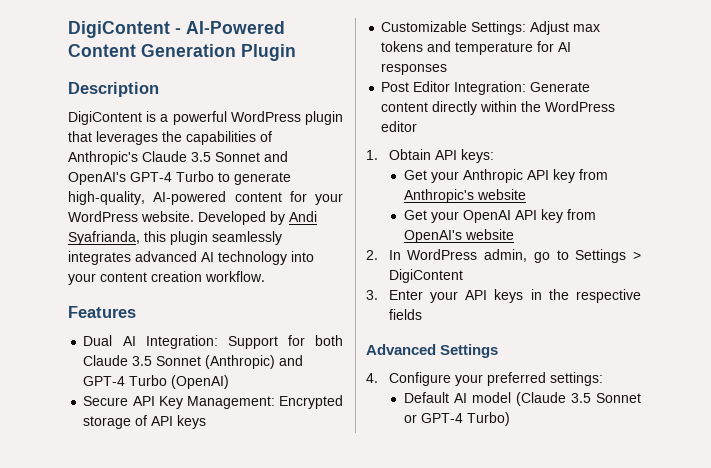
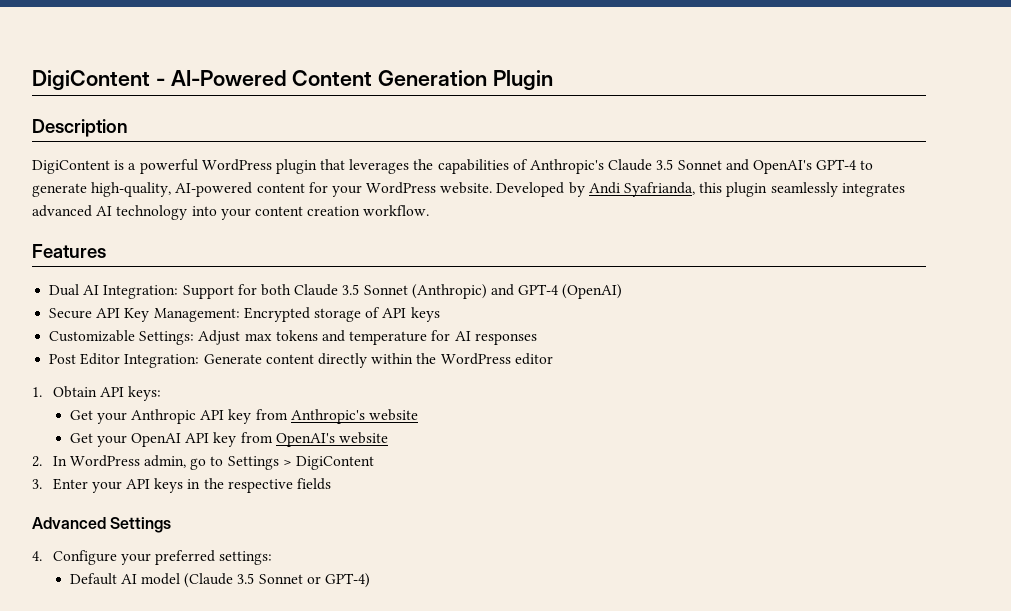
- DigiContent is a powerful WordPress plugin that leverages the capabilities of Anthropic's Claude 3.5 Sonnet and OpenAI's GPT-4 Turbo to generate high-quality, AI-powered content for your WordPress website.
+ DigiContent is a powerful WordPress plugin that leverages the capabilities of Anthropic's Claude 3.5 Sonnet and OpenAI's GPT-4 to generate high-quality, AI-powered content for your WordPress website.
- Dual AI Integration: Support for both Claude 3.5 Sonnet (Anthropic) and GPT-4 Turbo (OpenAI)
+ Dual AI Integration: Support for both Claude 3.5 Sonnet (Anthropic) and GPT-4 (OpenAI)
- Default AI model (Claude 3.5 Sonnet or GPT-4 Turbo)
+ Default AI model (Claude 3.5 Sonnet or GPT-4)

